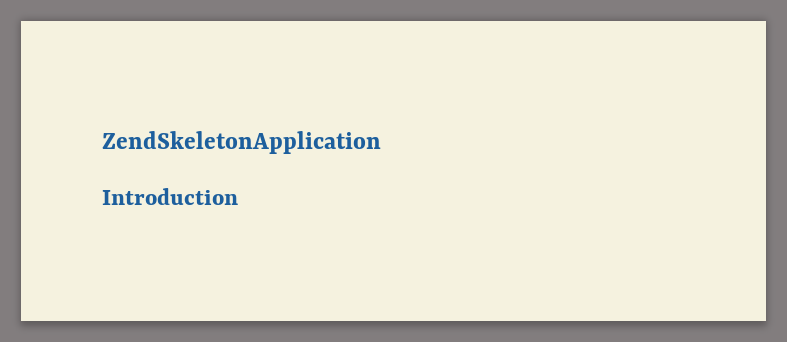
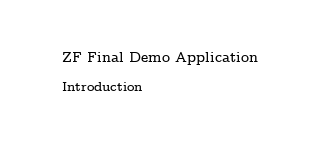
- ZendSkeletonApplication
+ ZF Final Demo Application

